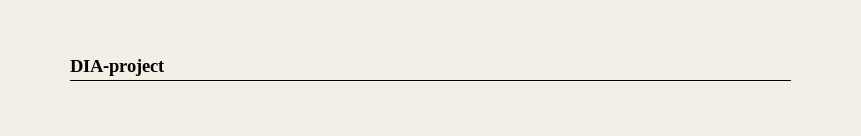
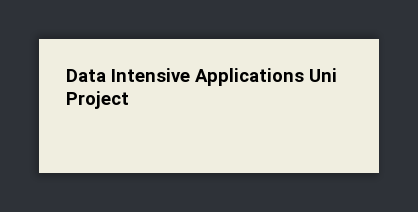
- DIA-project
+ Data Intensive Applications Uni Project

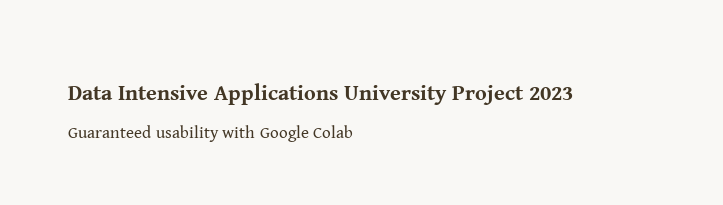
- Data Intensive Applications Uni Project
+ Data Intensive Applications University Project 2023
+ Guaranteed usability with Google Colab

